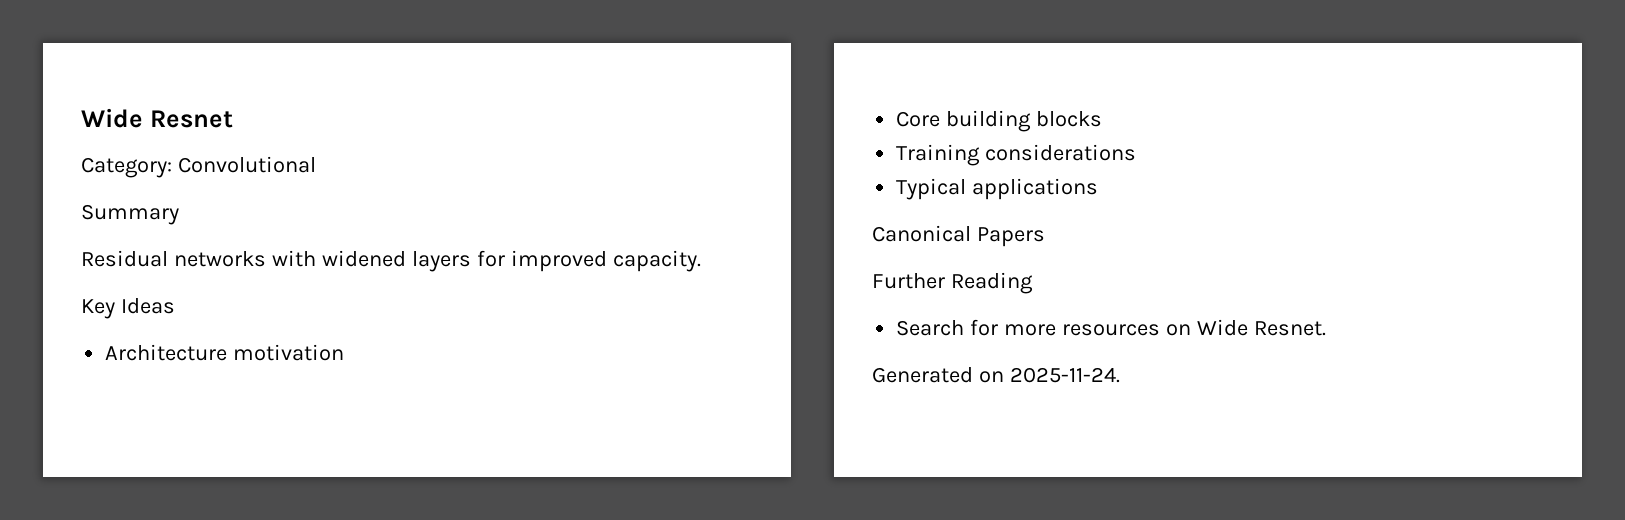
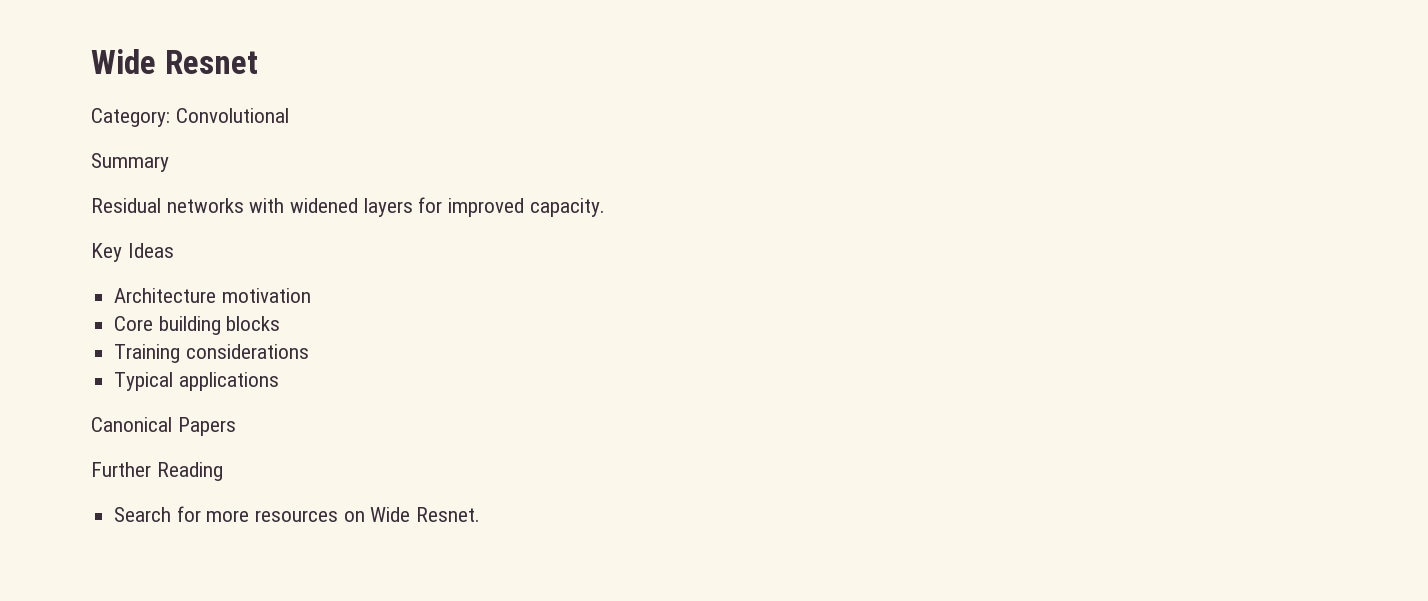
- Generated on 2025-11-24.

